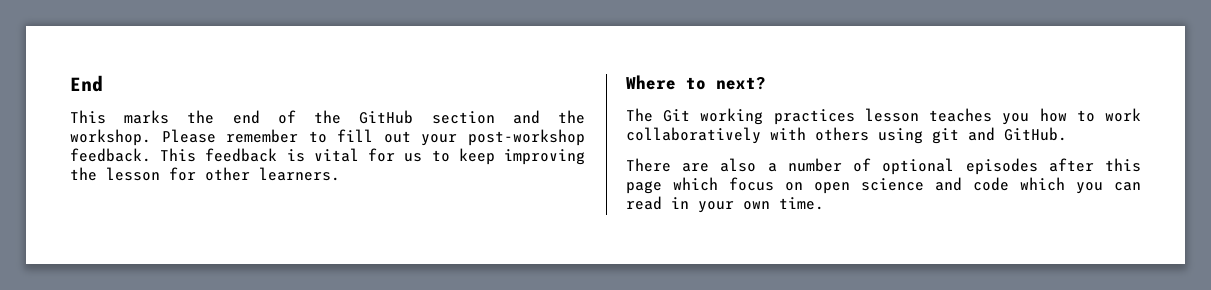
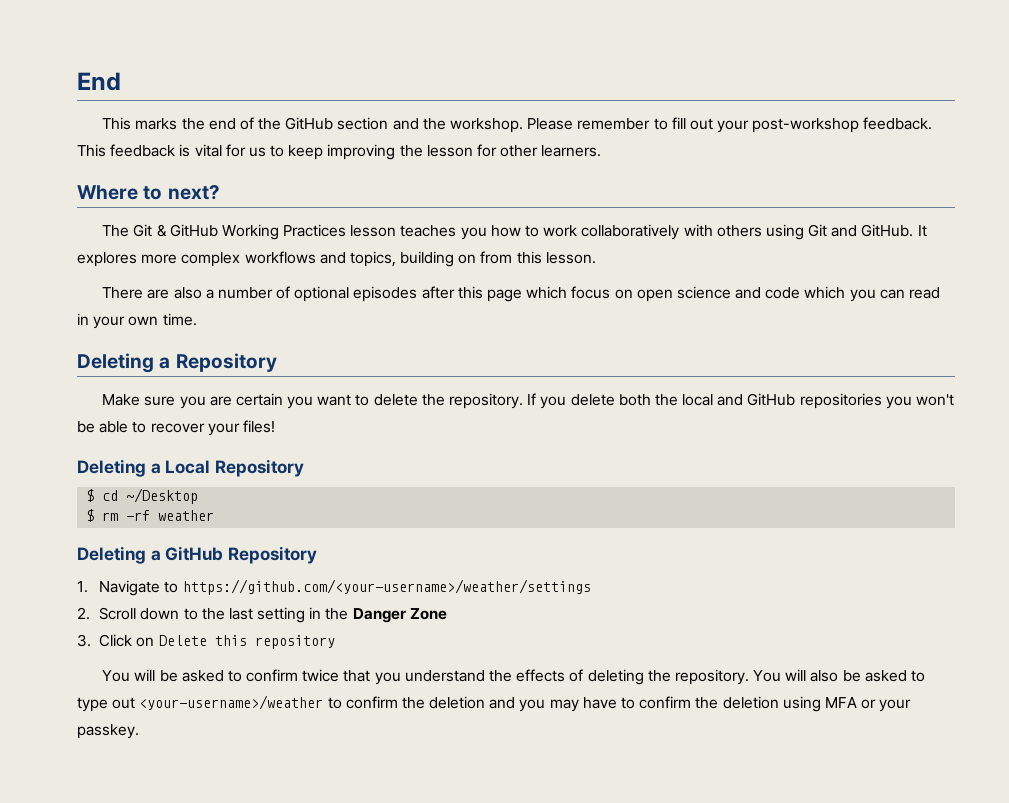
- The Git working practices lesson teaches you how to work collaboratively with others using git and GitHub.
+ The Git & GitHub Working Practices lesson teaches you how to work collaboratively with others using Git and GitHub. It explores more complex workflows and topics, building on from this lesson.
+ Deleting a Repository
+ Make sure you are certain you want to delete the repository. If you delete both the local and GitHub repositories you won't be able to recover your files!
+ Deleting a Local Repository
+ $ cd ~/Desktop
+ $ rm -rf weather
+ Deleting a GitHub Repository
+ 1. Navigate to https://github.com/<your-username>/weather/settings
+ 2. Scroll down to the last setting in the Danger Zone
+ 3. Click on Delete this repository
+ You will be asked to confirm twice that you understand the effects of deleting the repository. You will also be asked to type out <your-username>/weather to confirm the deletion and you may have to confirm the deletion using MFA or your passkey.

